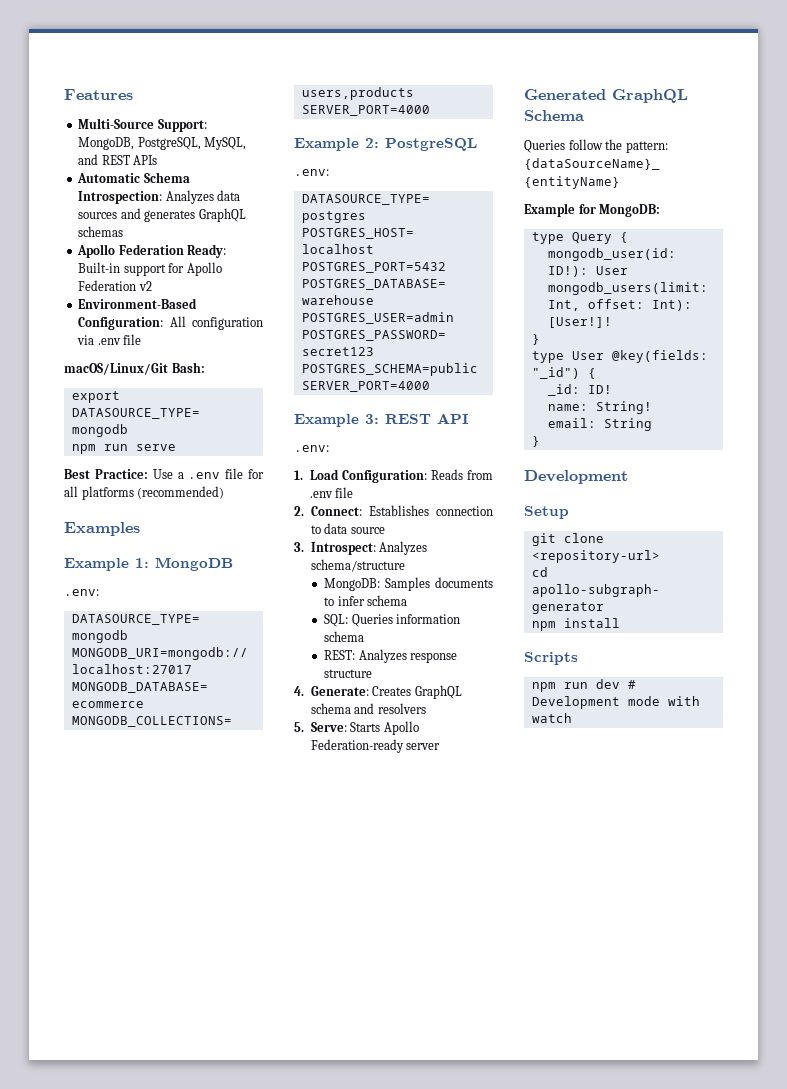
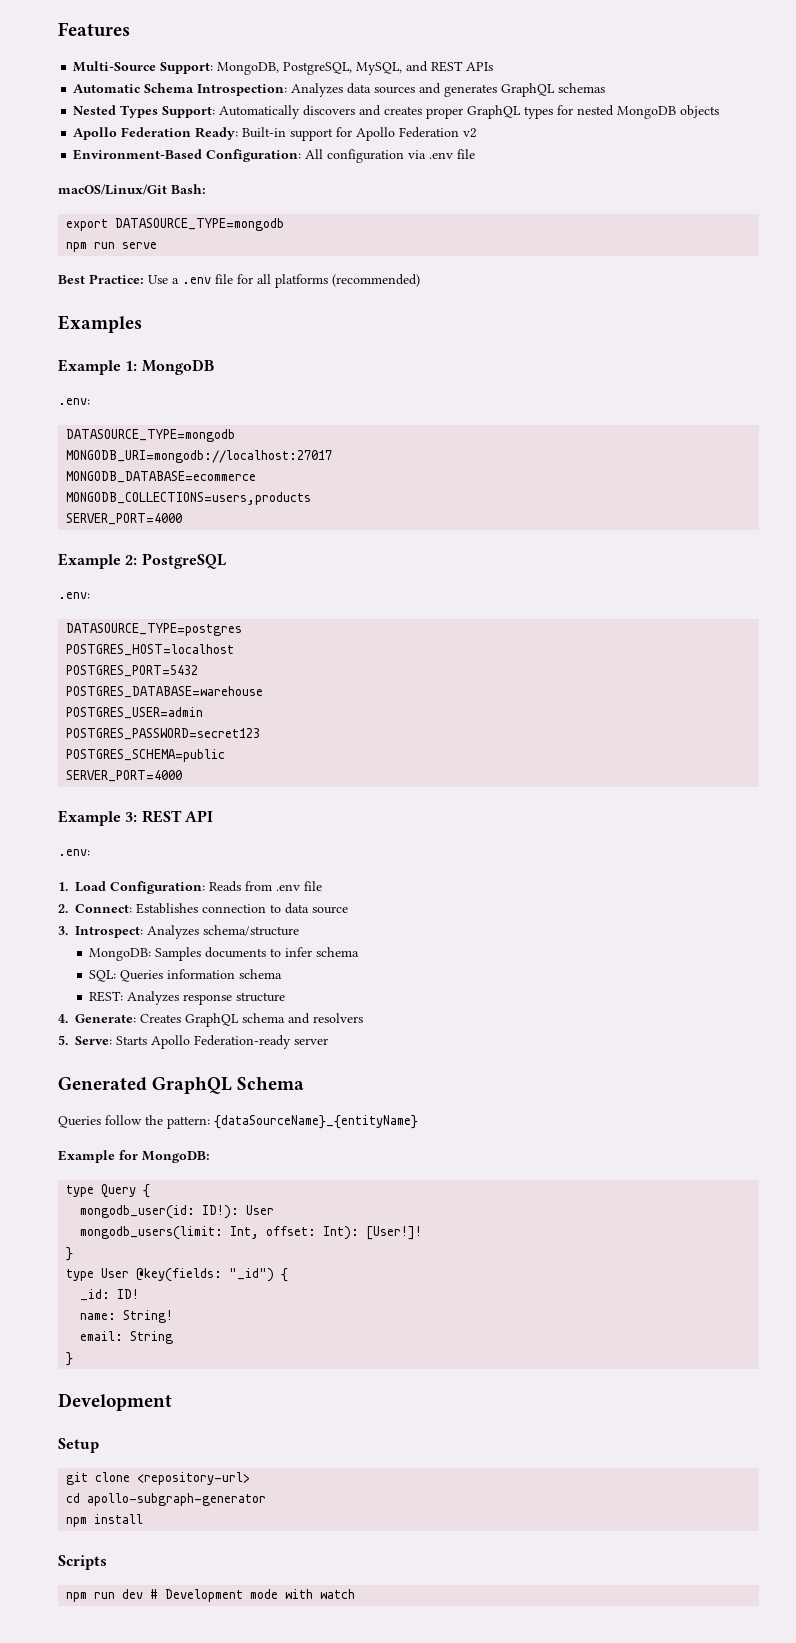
+ Nested Types Support: Automatically discovers and creates proper GraphQL types for nested MongoDB objects

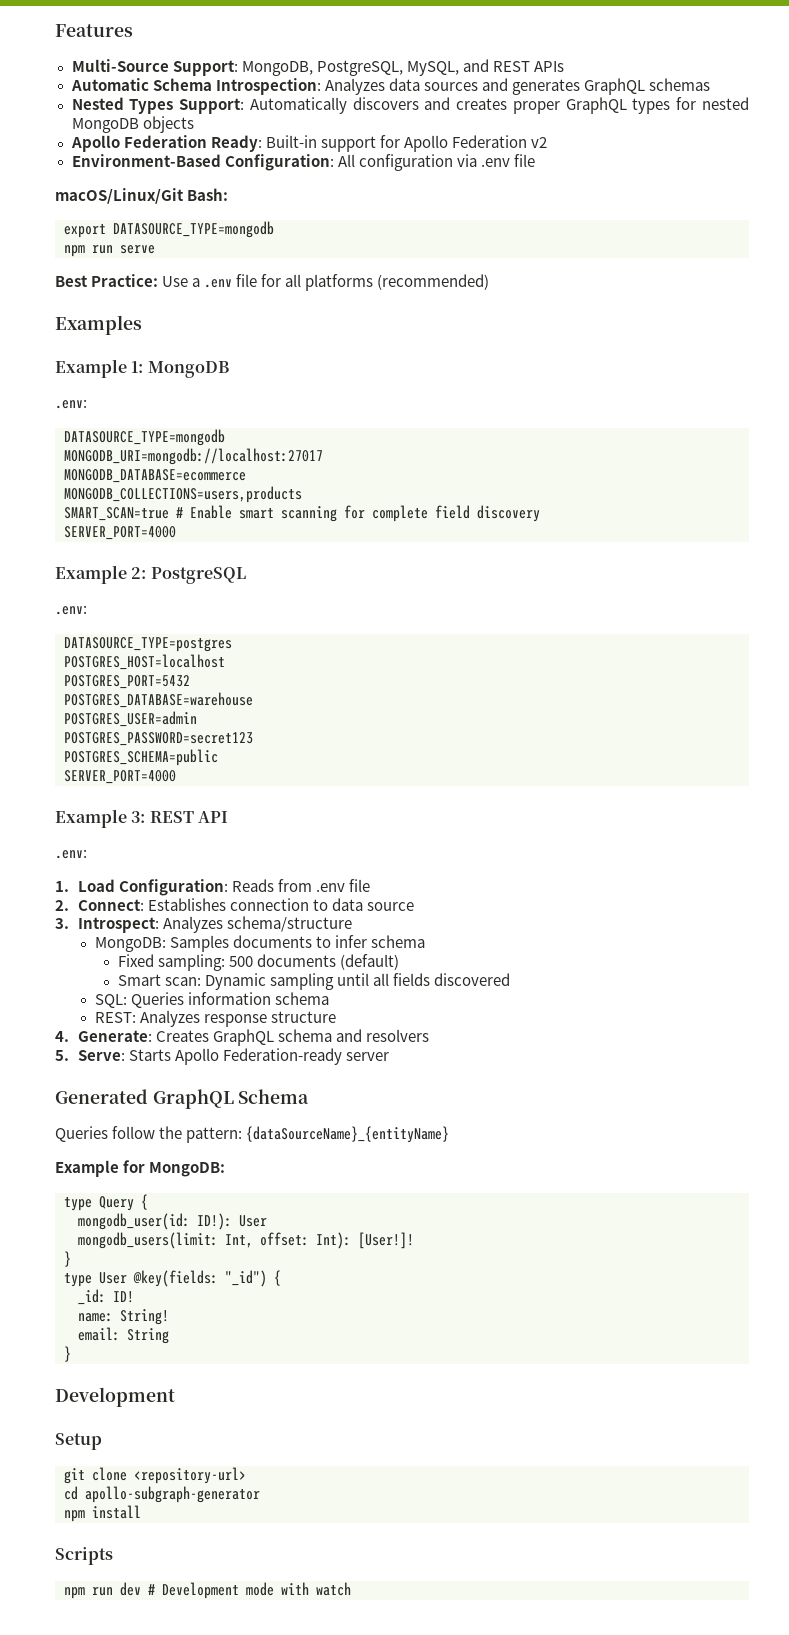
+ SMART_SCAN=true # Enable smart scanning for complete field discovery
+ Fixed sampling: 500 documents (default)
+ Smart scan: Dynamic sampling until all fields discovered

